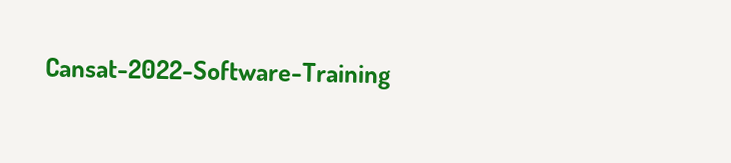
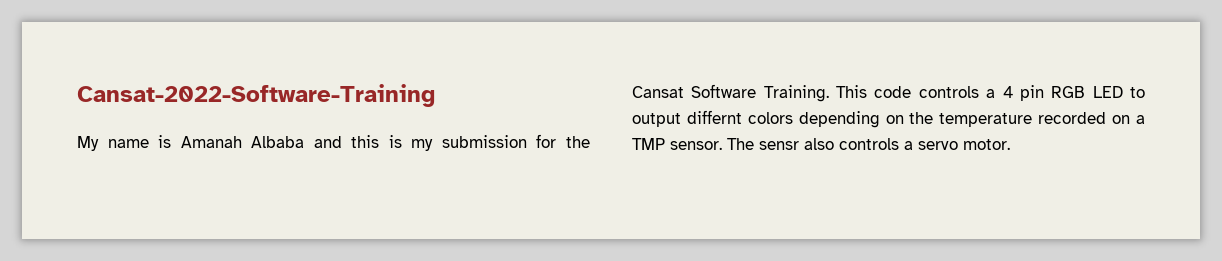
+ My name is Amanah Albaba and this is my submission for the Cansat Software Training. This code controls a 4 pin RGB LED to output differnt colors depending on the temperature recorded on a TMP sensor. The sensr also controls a servo motor.

